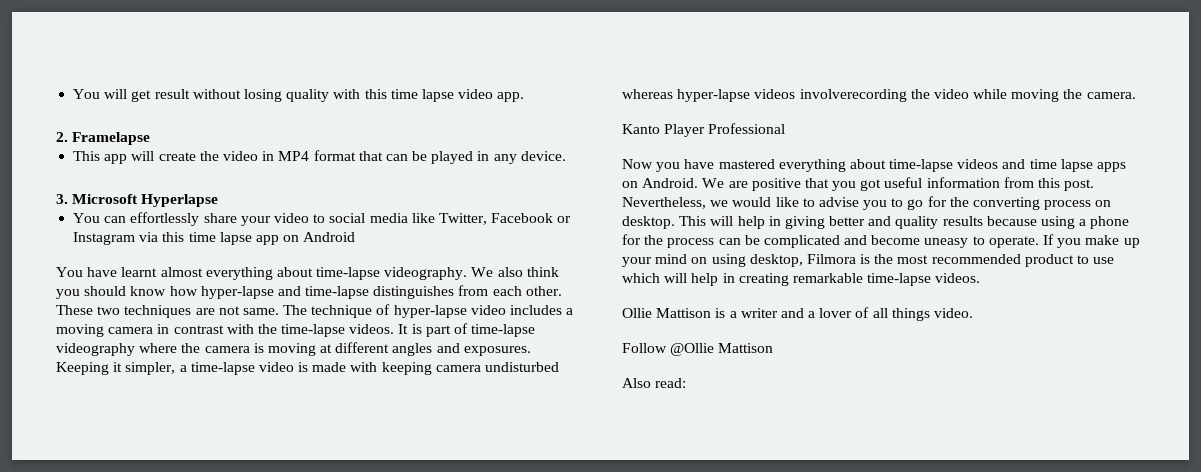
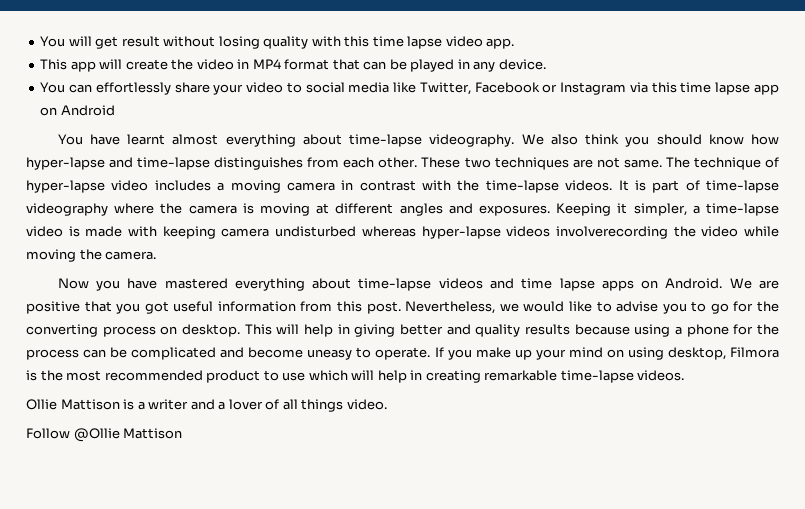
- 2. Framelapse
- 3. Microsoft Hyperlapse
- Kanto Player Professional
- Also read:

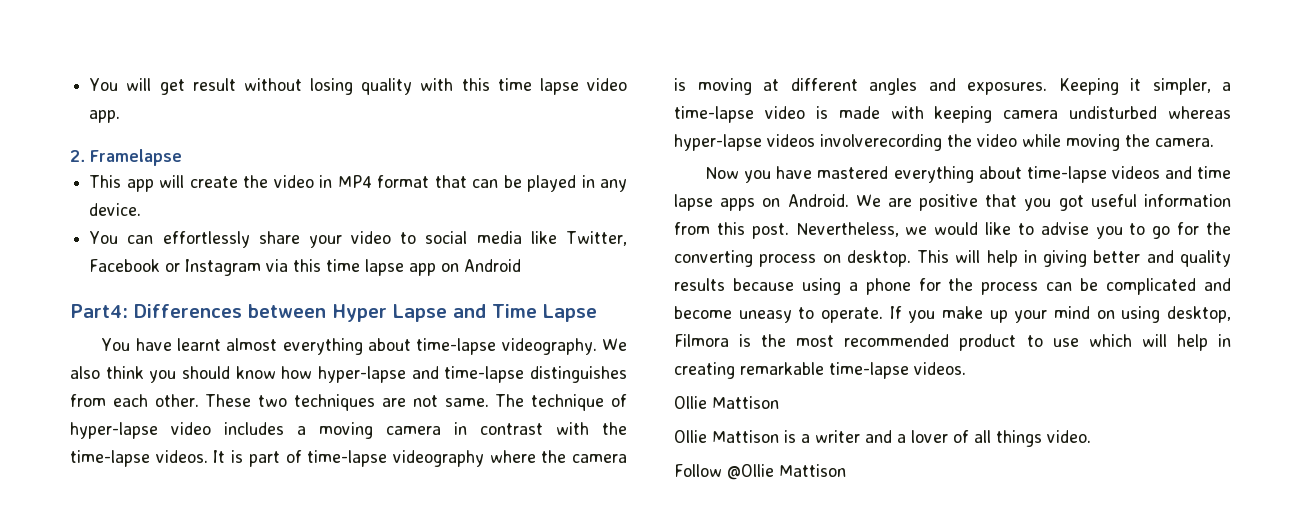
+ 2. Framelapse
+ Part4: Differences between Hyper Lapse and Time Lapse
  If you make up your mind on using desktop, Filmora is the most recommended product to use which will help in creating remarkable time-lapse videos.
+ Ollie Mattison

